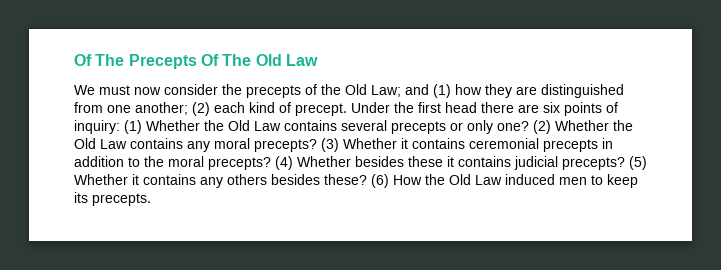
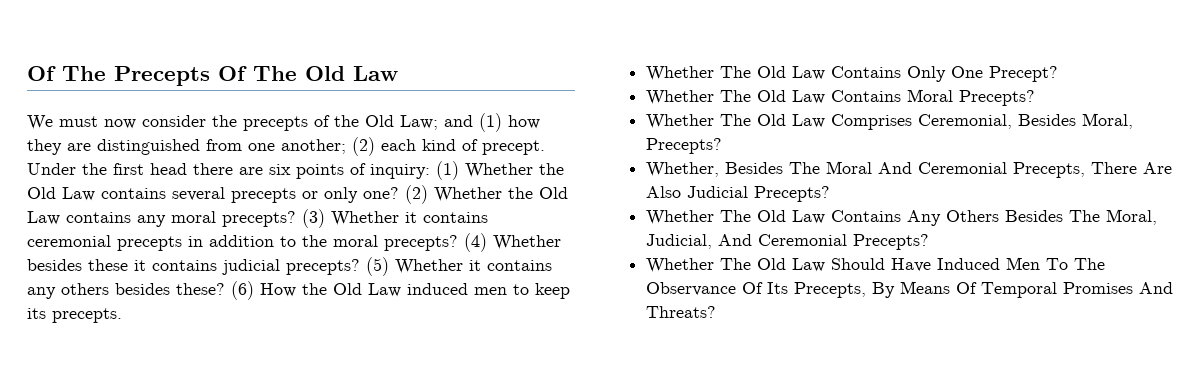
+ Whether The Old Law Contains Only One Precept?
+ Whether The Old Law Contains Moral Precepts?
+ Whether The Old Law Comprises Ceremonial, Besides Moral, Precepts?
+ Whether, Besides The Moral And Ceremonial Precepts, There Are Also Judicial Precepts?
+ Whether The Old Law Contains Any Others Besides The Moral, Judicial, And Ceremonial Precepts?
+ Whether The Old Law Should Have Induced Men To The Observance Of Its Precepts, By Means Of Temporal Promises And Threats?

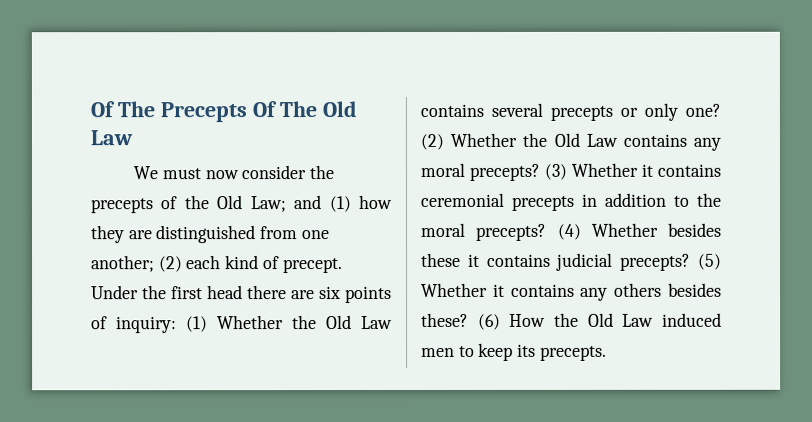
- Whether The Old Law Contains Only One Precept?
- Whether The Old Law Contains Moral Precepts?
- Whether The Old Law Comprises Ceremonial, Besides Moral, Precepts?
- Whether, Besides The Moral And Ceremonial Precepts, There Are Also Judicial Precepts?
- Whether The Old Law Contains Any Others Besides The Moral, Judicial, And Ceremonial Precepts?
- Whether The Old Law Should Have Induced Men To The Observance Of Its Precepts, By Means Of Temporal Promises And Threats?

